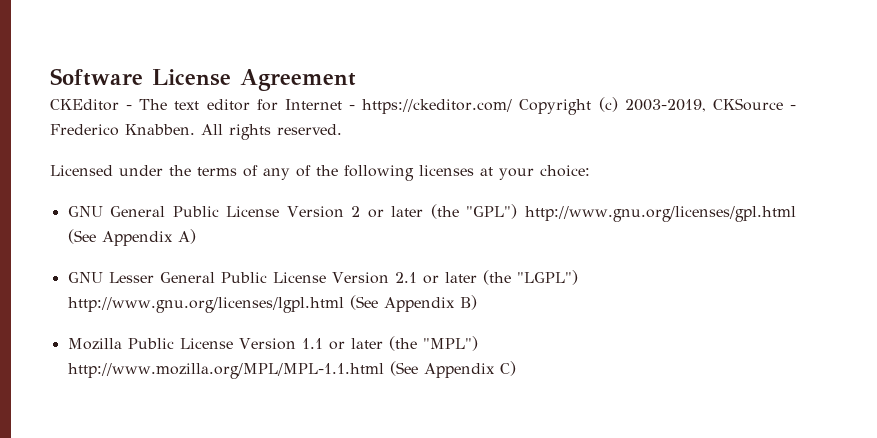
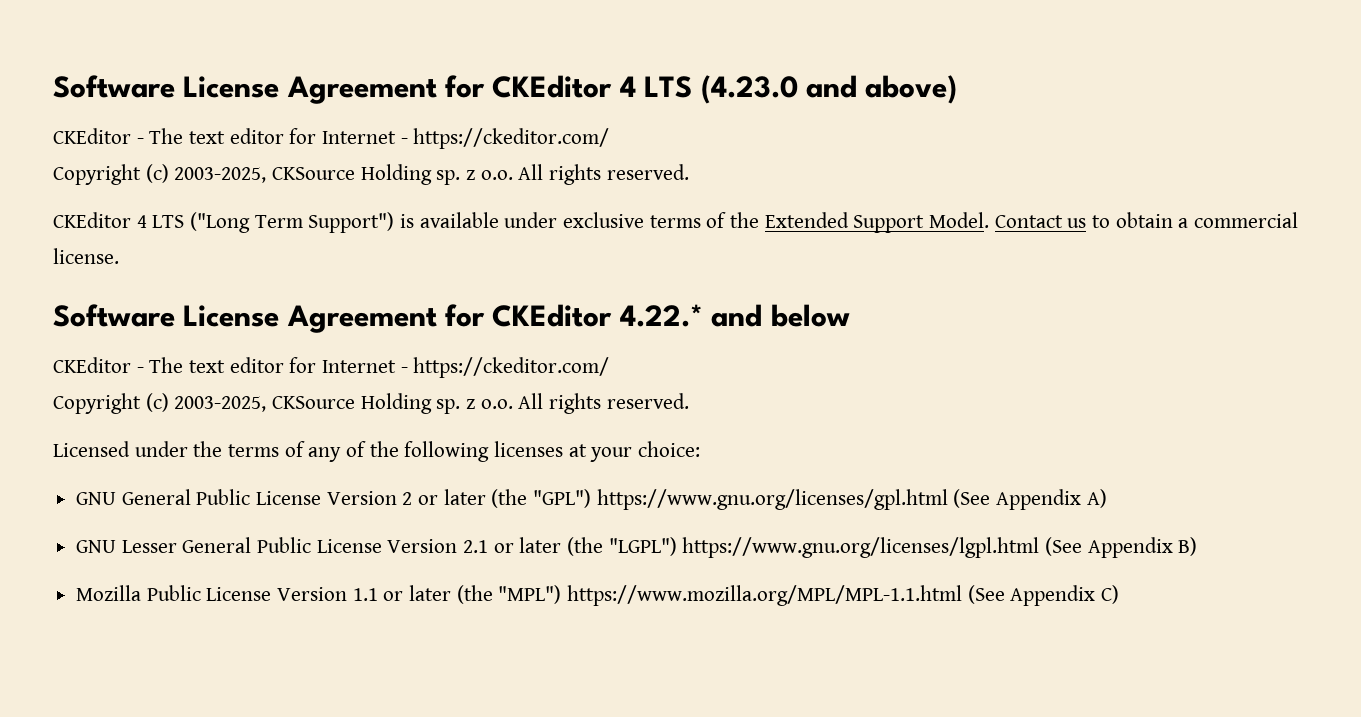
- Software License Agreement
- CKEditor - The text editor for Internet - https://ckeditor.com/ Copyright (c) 2003-2019, CKSource - Frederico Knabben. All rights reserved.
+ Software License Agreement for CKEditor 4 LTS (4.23.0 and above)
+ CKEditor - The text editor for Internet - https://ckeditor.com/
+ Copyright (c) 2003-2025, CKSource Holding sp. z o.o. All rights reserved.
+ CKEditor 4 LTS ("Long Term Support") is available under exclusive terms of the Extended Support Model. Contact us to obtain a commercial license.
+ Software License Agreement for CKEditor 4.22.* and below
+ CKEditor - The text editor for Internet - https://ckeditor.com/
+ Copyright (c) 2003-2025, CKSource Holding sp. z o.o. All rights reserved.
- GNU General Public License Version 2 or later (the "GPL") http://www.gnu.org/licenses/gpl.html (See Appendix A)
+ GNU General Public License Version 2 or later (the "GPL") https://www.gnu.org/licenses/gpl.html (See Appendix A)
- GNU Lesser General Public License Version 2.1 or later (the "LGPL") http://www.gnu.org/licenses/lgpl.html (See Appendix B)
+ GNU Lesser General Public License Version 2.1 or later (the "LGPL") https://www.gnu.org/licenses/lgpl.html (See Appendix B)
- Mozilla Public License Version 1.1 or later (the "MPL") http://www.mozilla.org/MPL/MPL-1.1.html (See Appendix C)
+ Mozilla Public License Version 1.1 or later (the "MPL") https://www.mozilla.org/MPL/MPL-1.1.html (See Appendix C)

